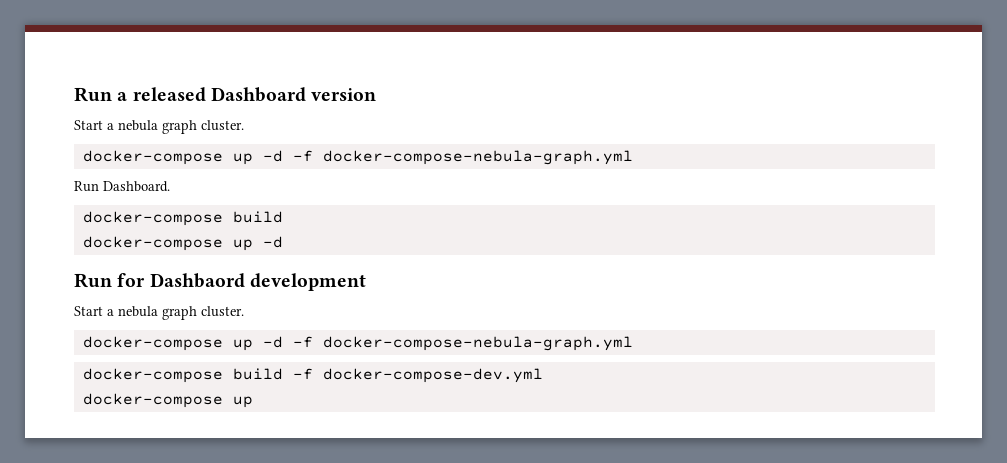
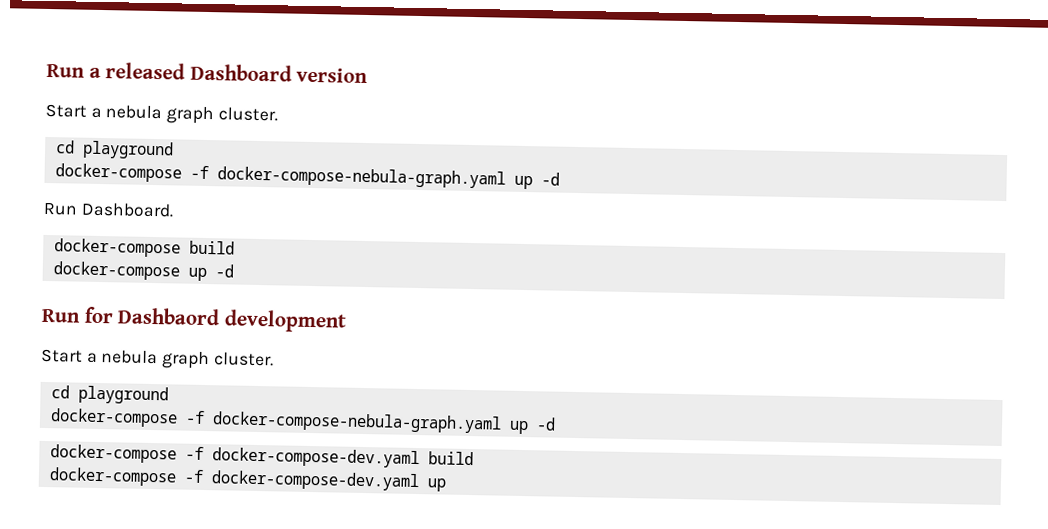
  Run a released Dashboard version
  Start a nebula graph cluster.
- docker-compose up -d -f docker-compose-nebula-graph.yml
+ cd playground
+ docker-compose -f docker-compose-nebula-graph.yaml up -d
  Run for Dashbaord development
  Start a nebula graph cluster.
- docker-compose up -d -f docker-compose-nebula-graph.yml
- docker-compose build -f docker-compose-dev.yml
- docker-compose up
+ cd playground
+ docker-compose -f docker-compose-nebula-graph.yaml up -d
+ docker-compose -f docker-compose-dev.yaml build
+ docker-compose -f docker-compose-dev.yaml up

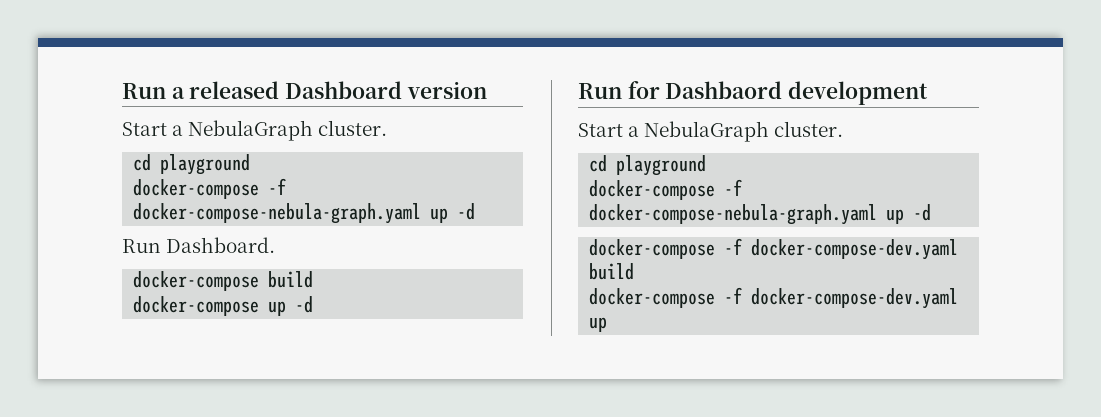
  Run a released Dashboard version
- Start a nebula graph cluster.
+ Start a NebulaGraph cluster.
  Run for Dashbaord development
- Start a nebula graph cluster.
+ Start a NebulaGraph cluster.

